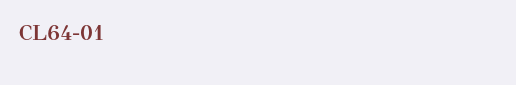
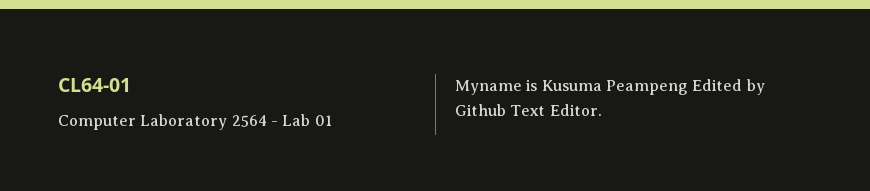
+ Computer Laboratory 2564 - Lab 01
+ Myname is Kusuma Peampeng Edited by Github Text Editor.

